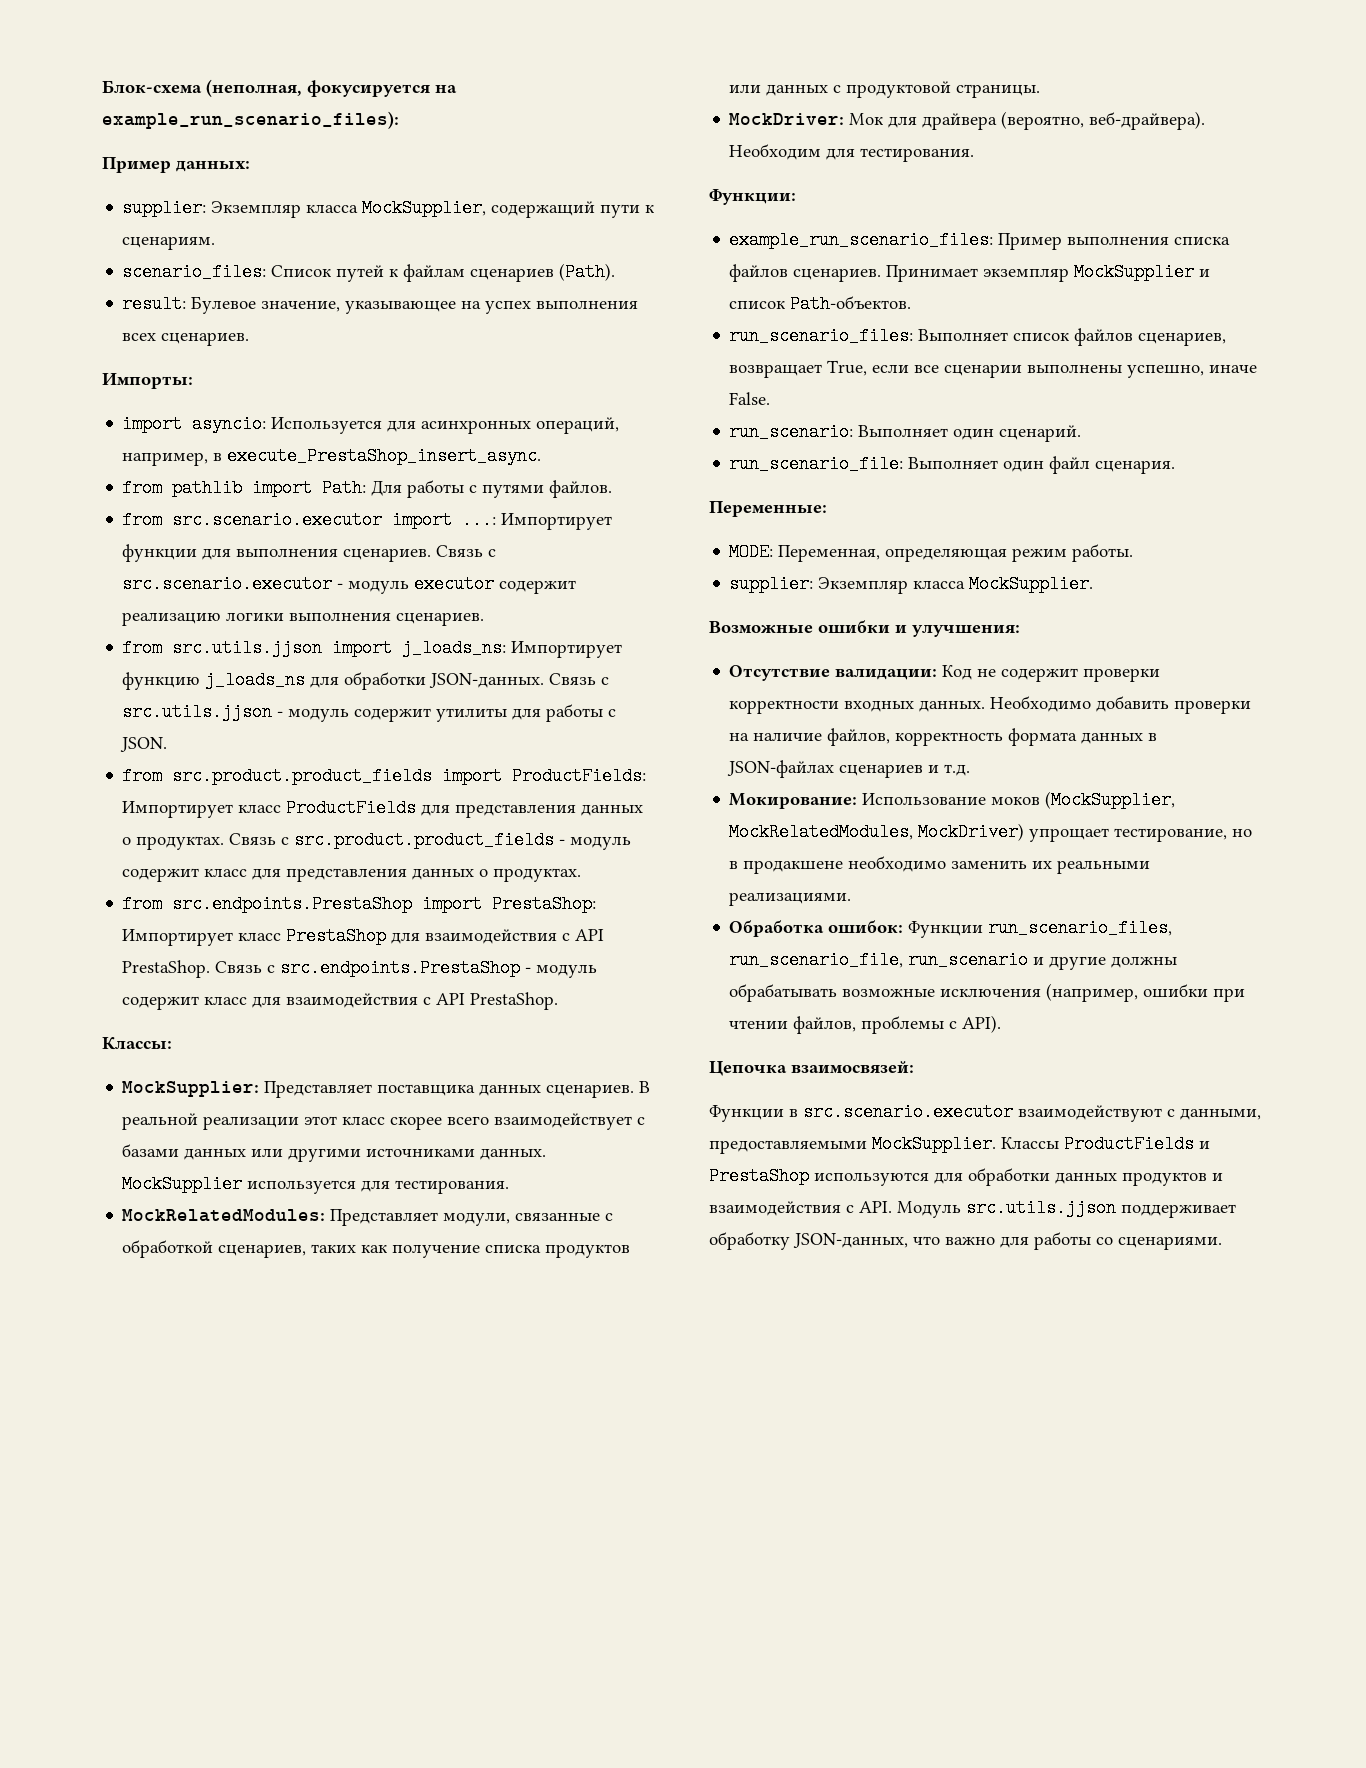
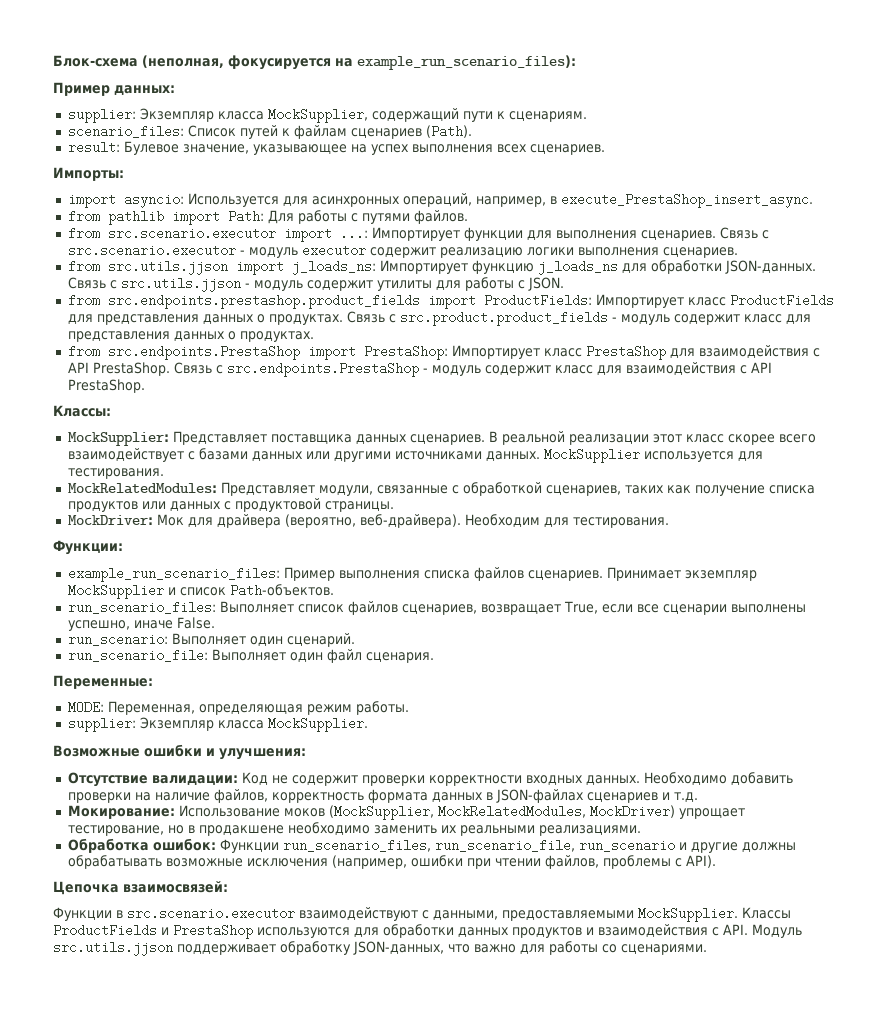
- from src.product.product_fields import ProductFields: Импортирует класс ProductFields для представления данных о продуктах.
+ from src.endpoints.prestashop.product_fields import ProductFields: Импортирует класс ProductFields для представления данных о продуктах.

